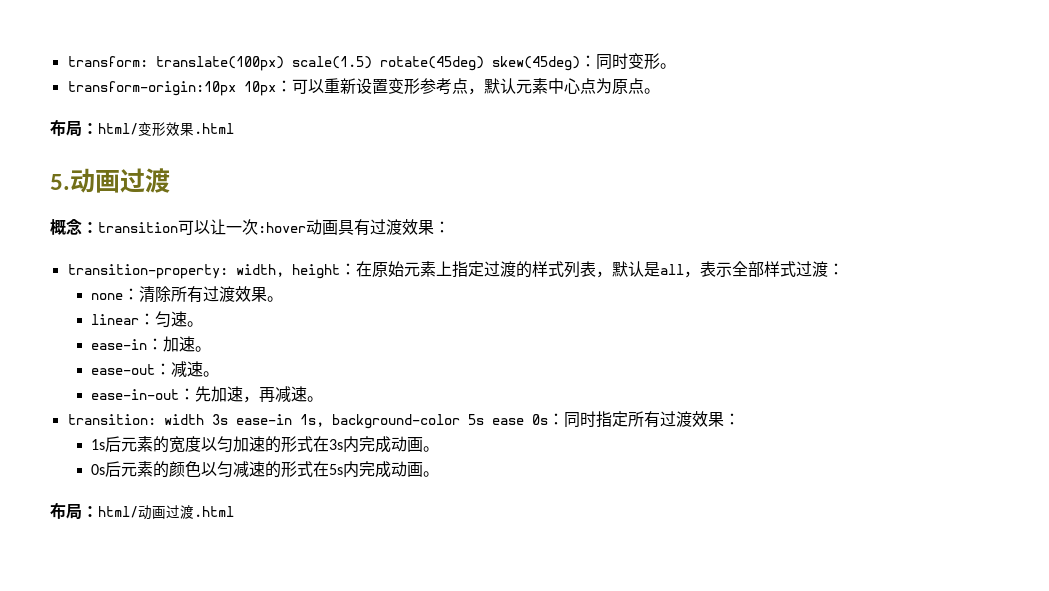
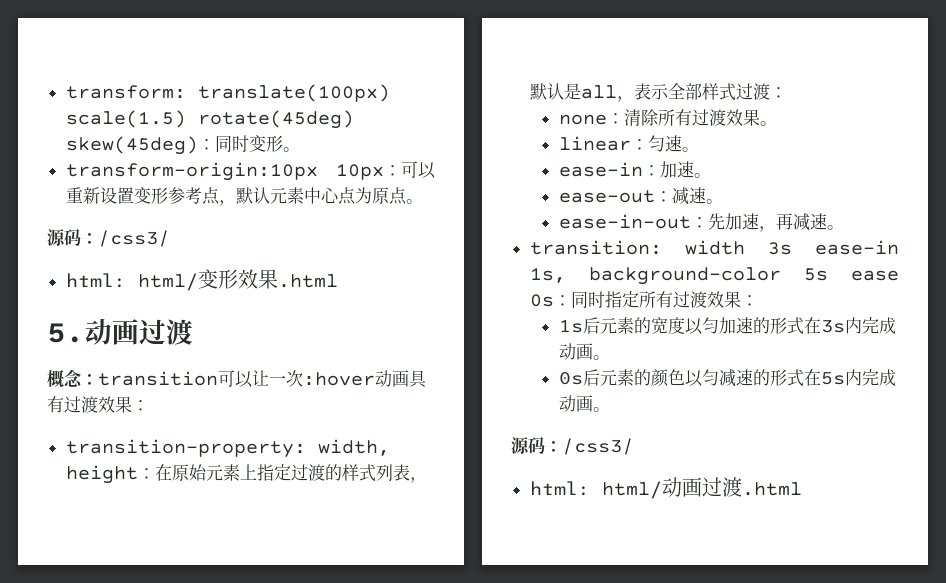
  transform-origin:10px 10px：可以重新设置变形参考点，默认元素中心点为原点。
- 布局：html/变形效果.html
+ 源码：/css3/
+ html: html/变形效果.html
  0s后元素的颜色以匀减速的形式在5s内完成动画。
- 布局：html/动画过渡.html
+ 源码：/css3/
+ html: html/动画过渡.html

